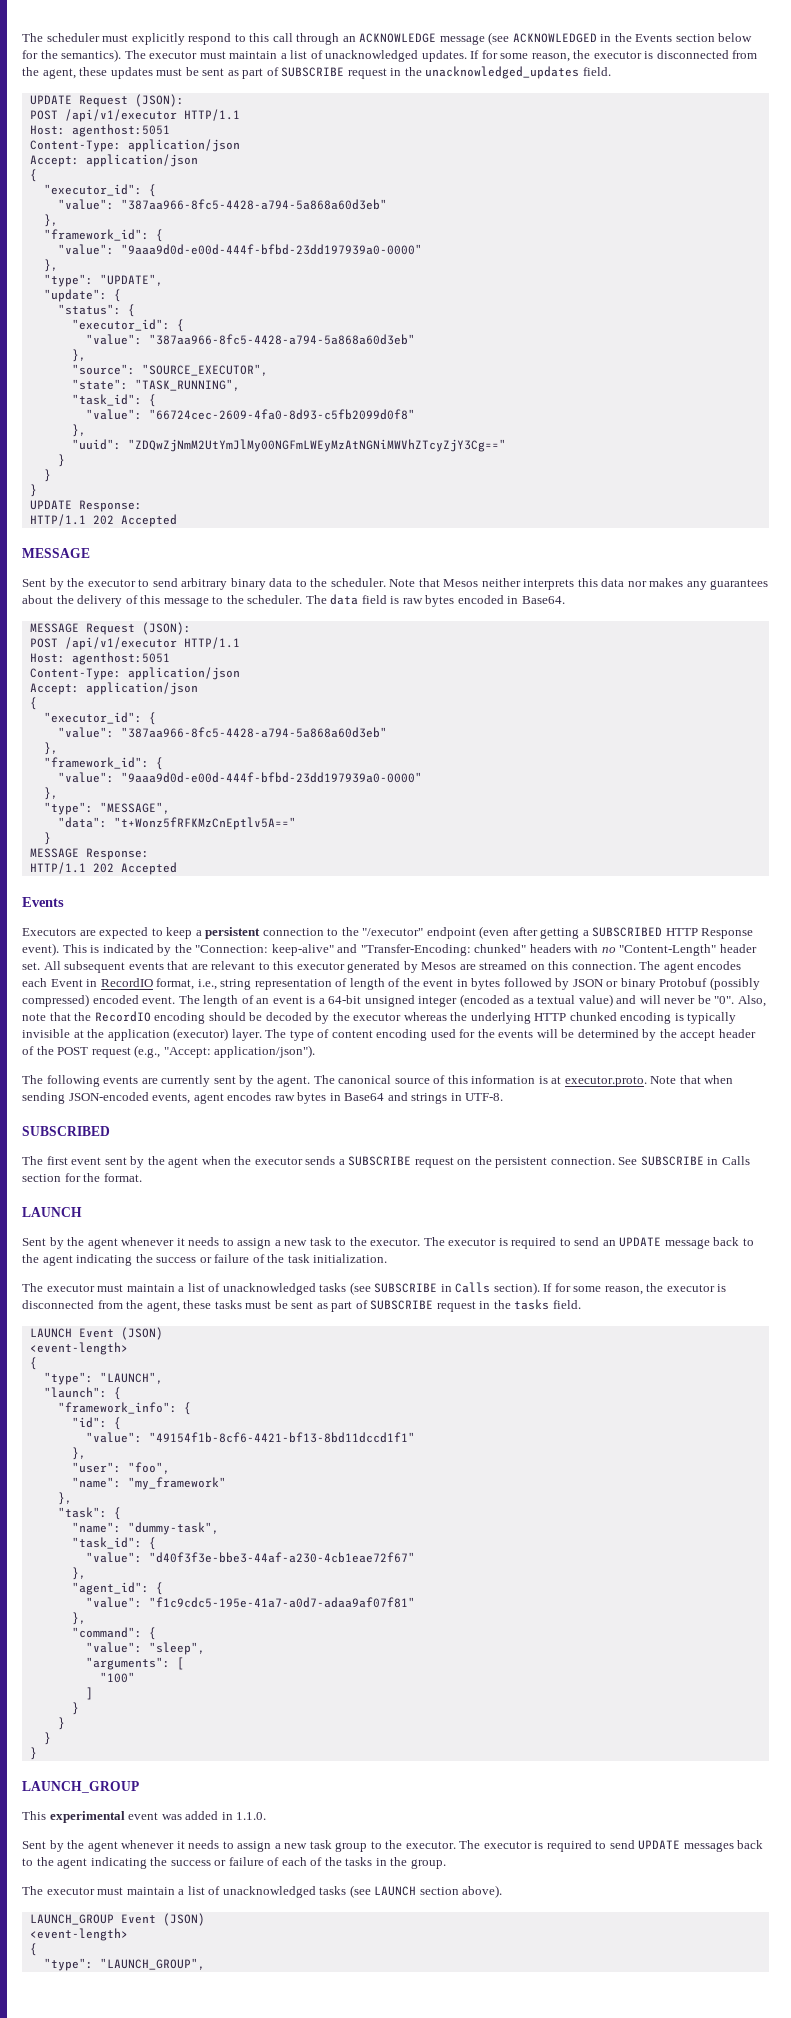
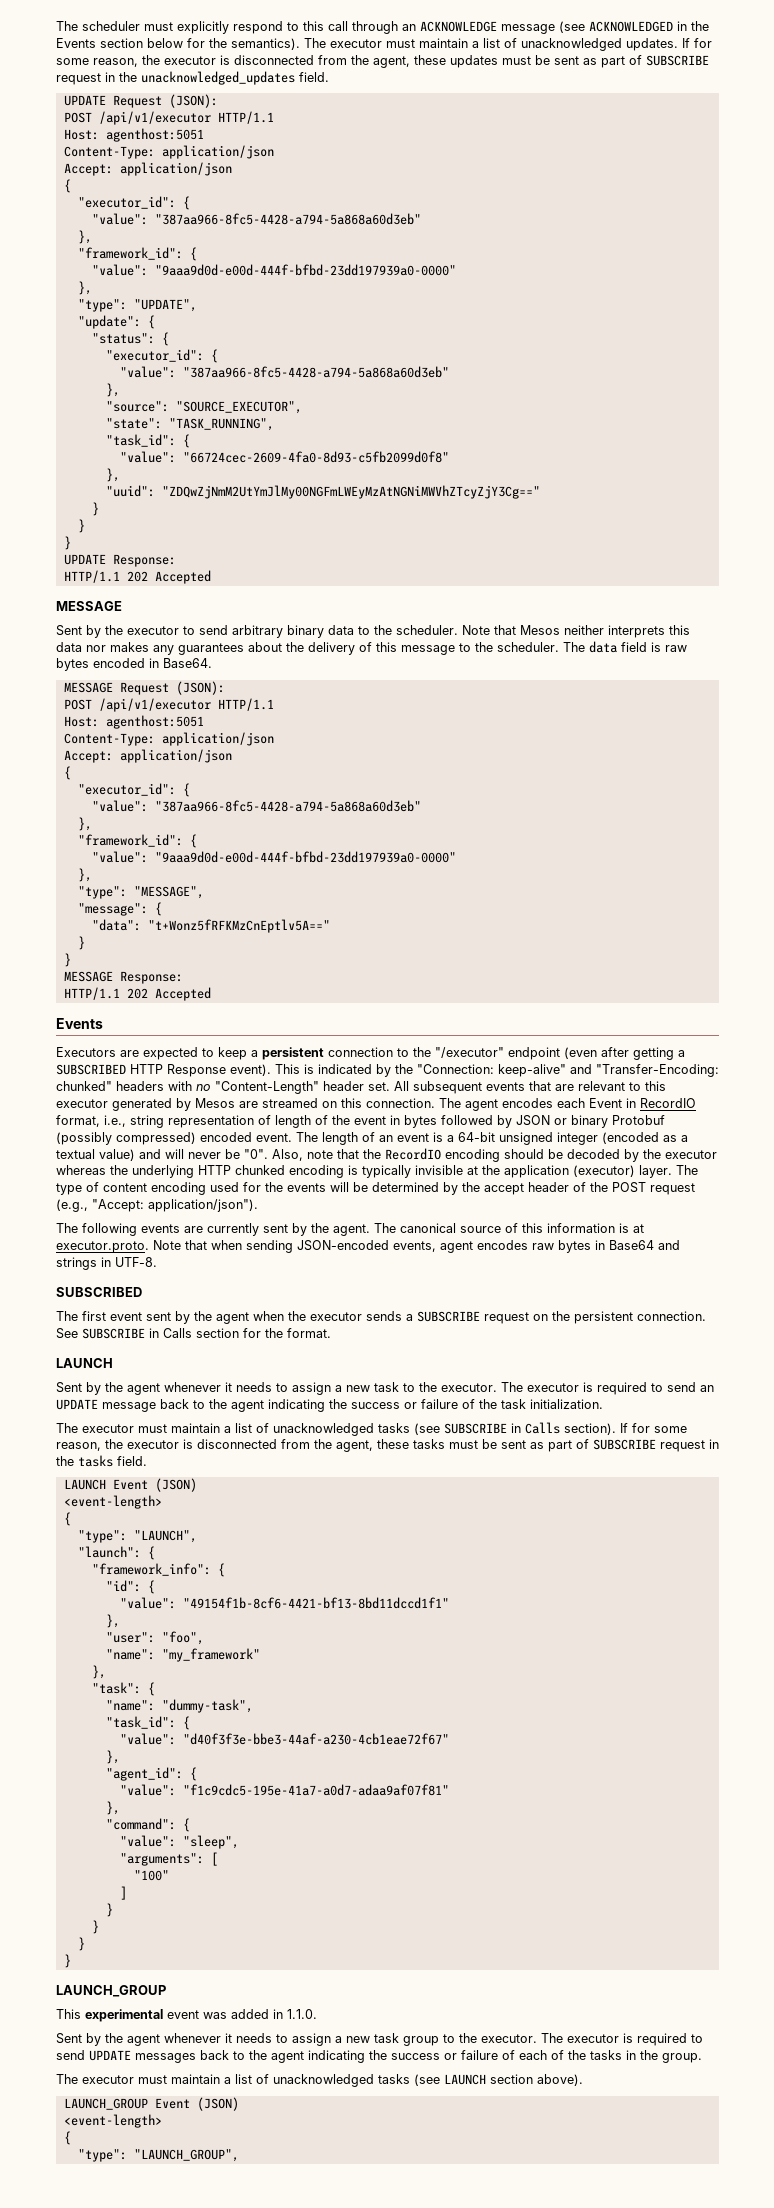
+ "message": {
  "data": "t+Wonz5fRFKMzCnEptlv5A=="
+ }

